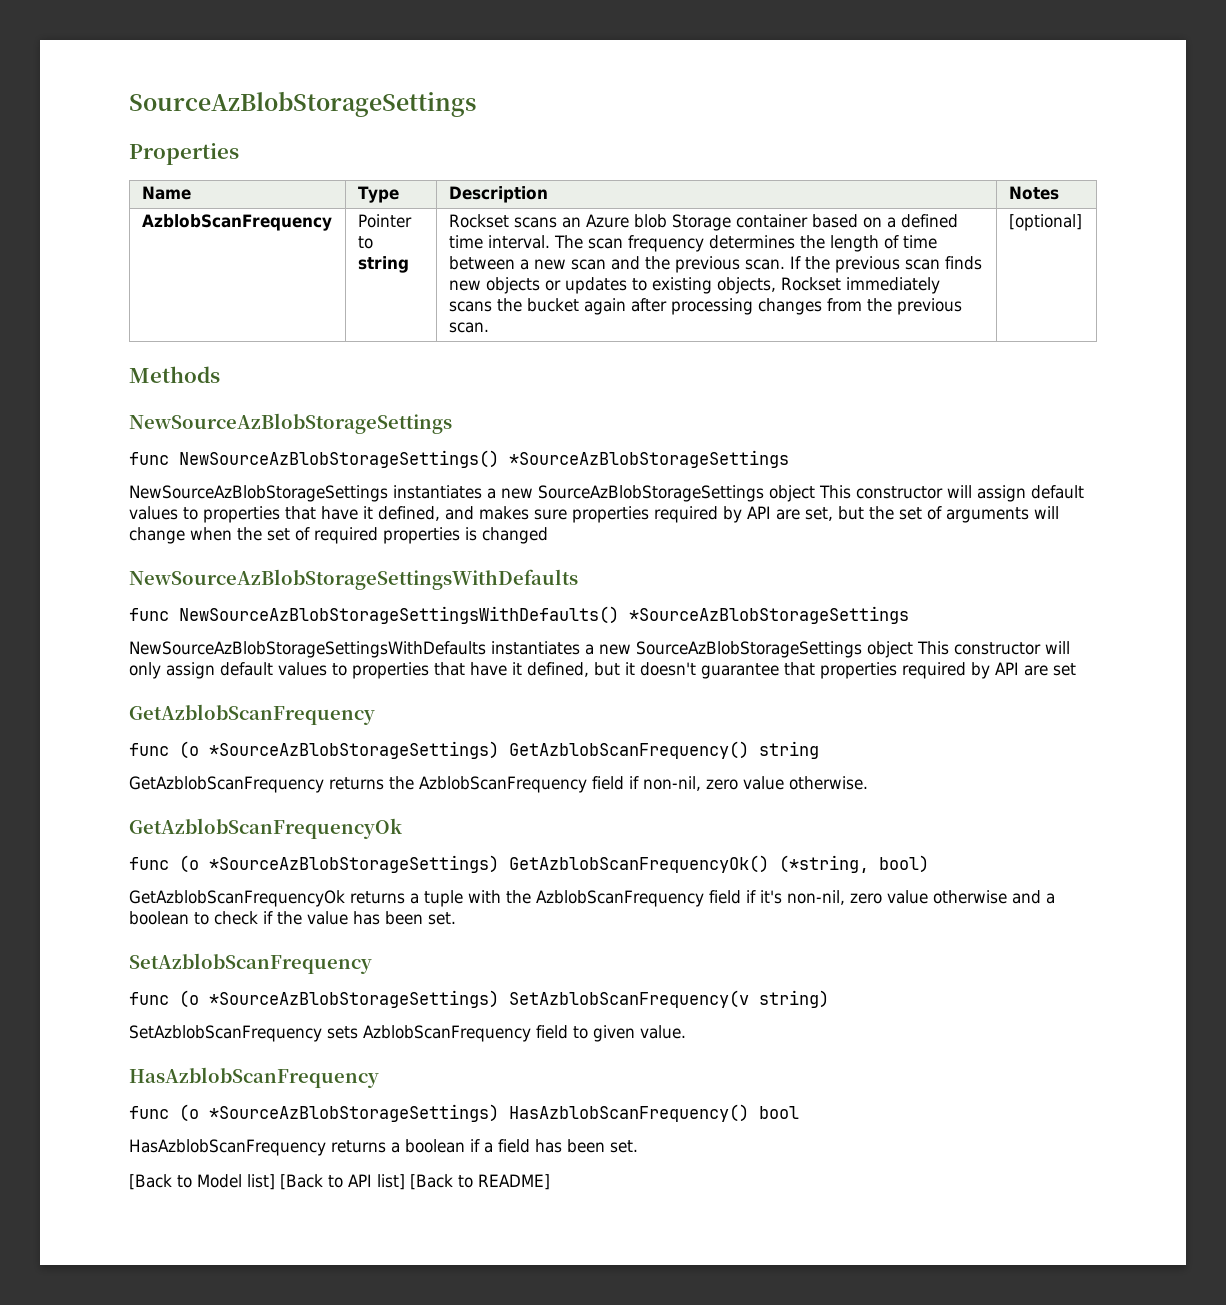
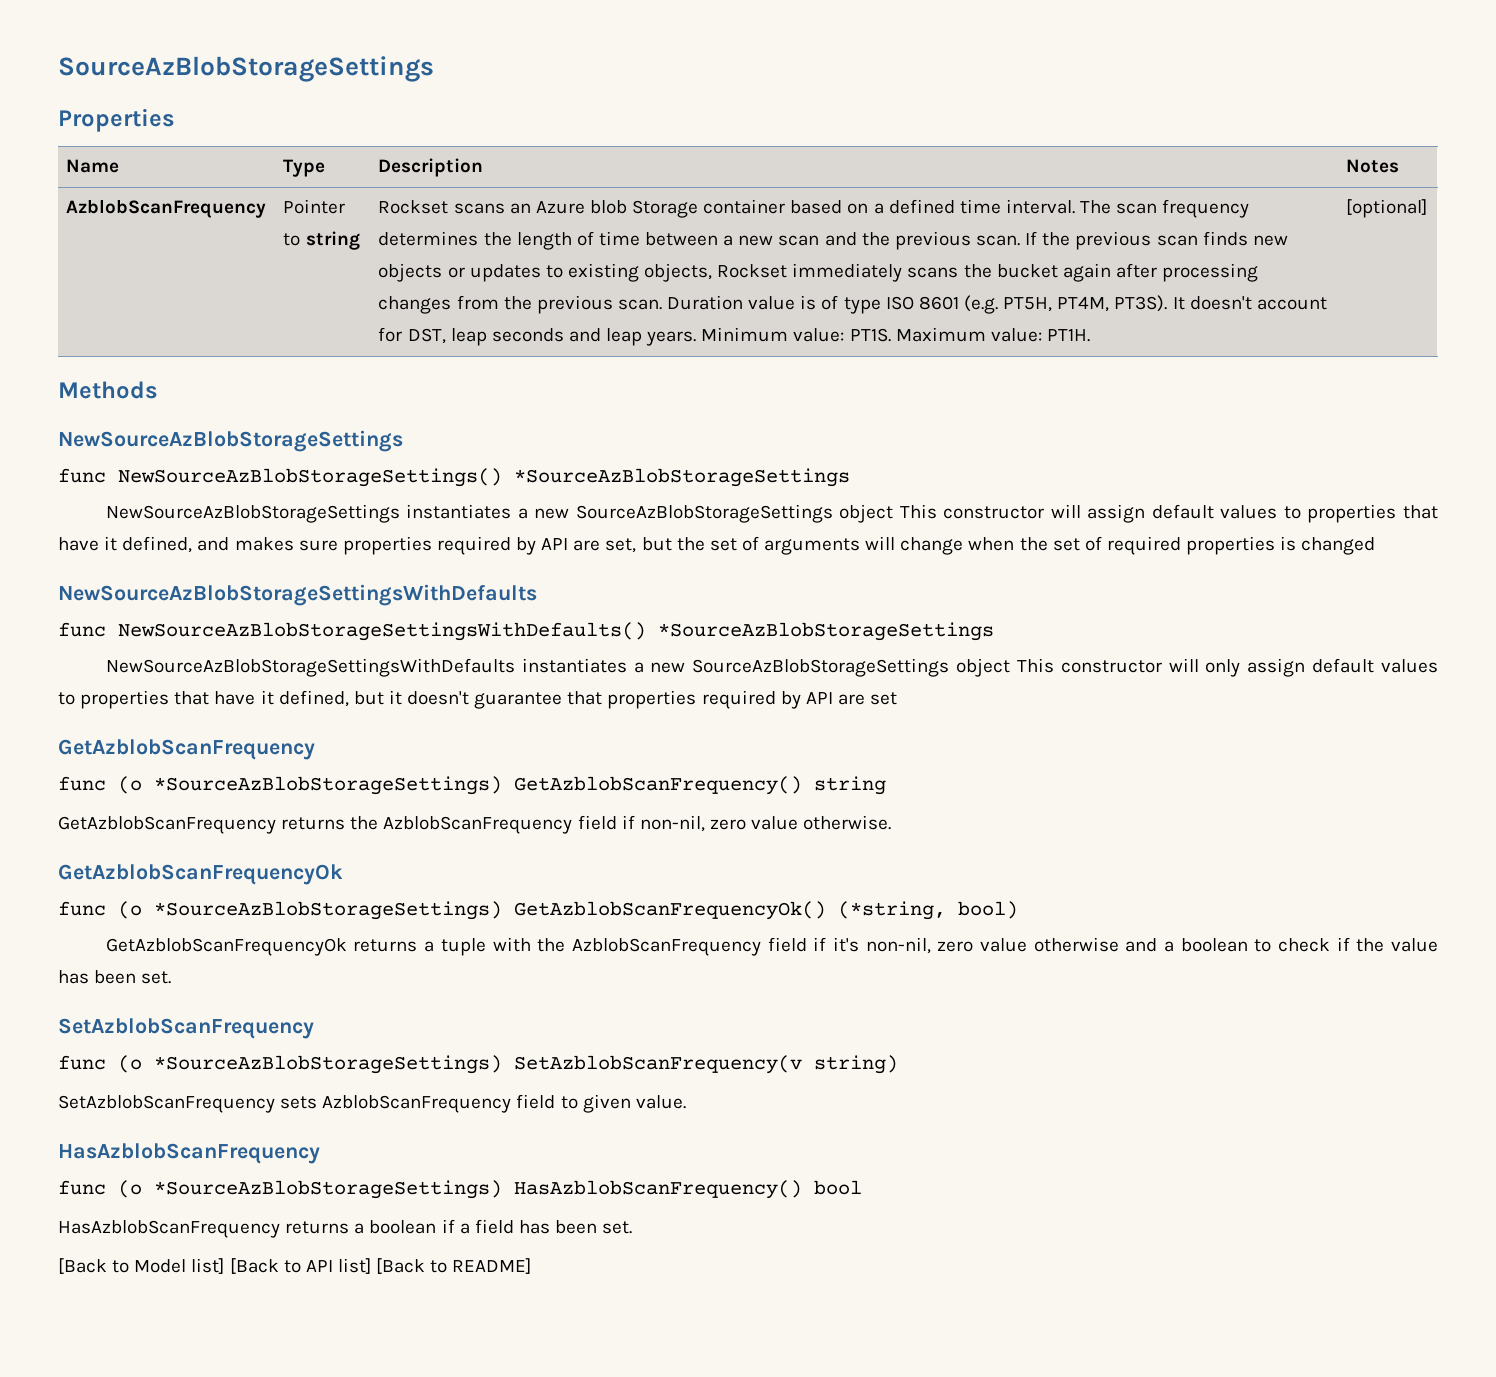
+ Duration value is of type ISO 8601 (e.g. PT5H, PT4M, PT3S). It doesn't account for DST, leap seconds and leap years. Minimum value: PT1S. Maximum value: PT1H.

